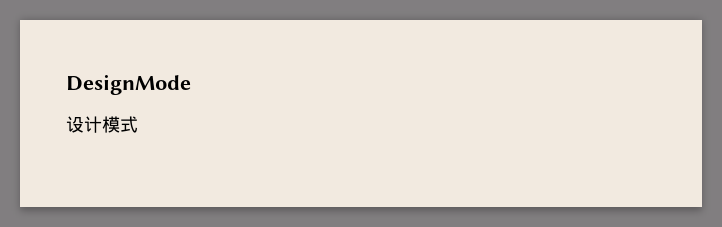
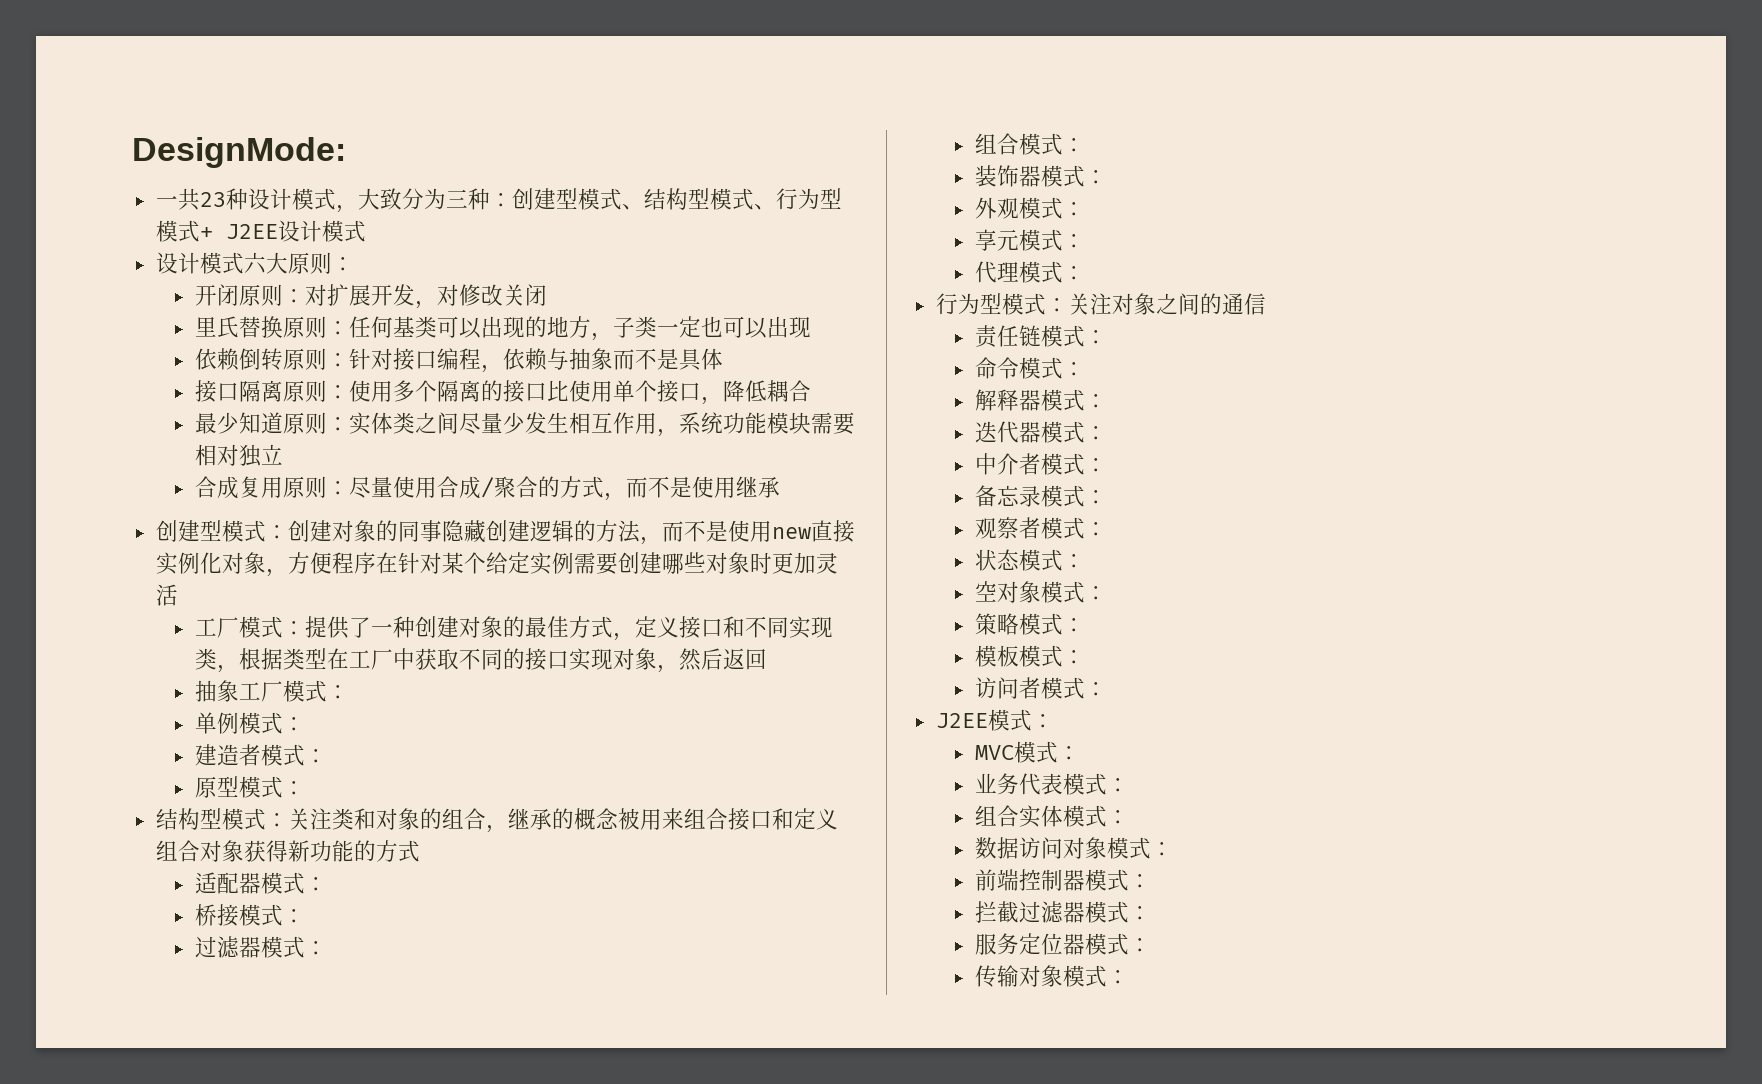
- DesignMode
- 设计模式
+ DesignMode:
+ 一共23种设计模式，大致分为三种：创建型模式、结构型模式、行为型模式+ J2EE设计模式
+ 设计模式六大原则：
+ 开闭原则：对扩展开发，对修改关闭
+ 里氏替换原则：任何基类可以出现的地方，子类一定也可以出现
+ 依赖倒转原则：针对接口编程，依赖与抽象而不是具体
+ 接口隔离原则：使用多个隔离的接口比使用单个接口，降低耦合
+ 最少知道原则：实体类之间尽量少发生相互作用，系统功能模块需要相对独立
+ 合成复用原则：尽量使用合成/聚合的方式，而不是使用继承
+ 创建型模式：创建对象的同事隐藏创建逻辑的方法，而不是使用new直接实例化对象，方便程序在针对某个给定实例需要创建哪些对象时更加灵活
+ 工厂模式：提供了一种创建对象的最佳方式，定义接口和不同实现类，根据类型在工厂中获取不同的接口实现对象，然后返回
+ 抽象工厂模式：
+ 单例模式：
+ 建造者模式：
+ 原型模式：
+ 结构型模式：关注类和对象的组合，继承的概念被用来组合接口和定义组合对象获得新功能的方式
+ 适配器模式：
+ 桥接模式：
+ 过滤器模式：
+ 组合模式：
+ 装饰器模式：
+ 外观模式：
+ 享元模式：
+ 代理模式：
+ 行为型模式：关注对象之间的通信
+ 责任链模式：
+ 命令模式：
+ 解释器模式：
+ 迭代器模式：
+ 中介者模式：
+ 备忘录模式：
+ 观察者模式：
+ 状态模式：
+ 空对象模式：
+ 策略模式：
+ 模板模式：
+ 访问者模式：
+ J2EE模式：
+ MVC模式：
+ 业务代表模式：
+ 组合实体模式：
+ 数据访问对象模式：
+ 前端控制器模式：
+ 拦截过滤器模式：
+ 服务定位器模式：
+ 传输对象模式：

